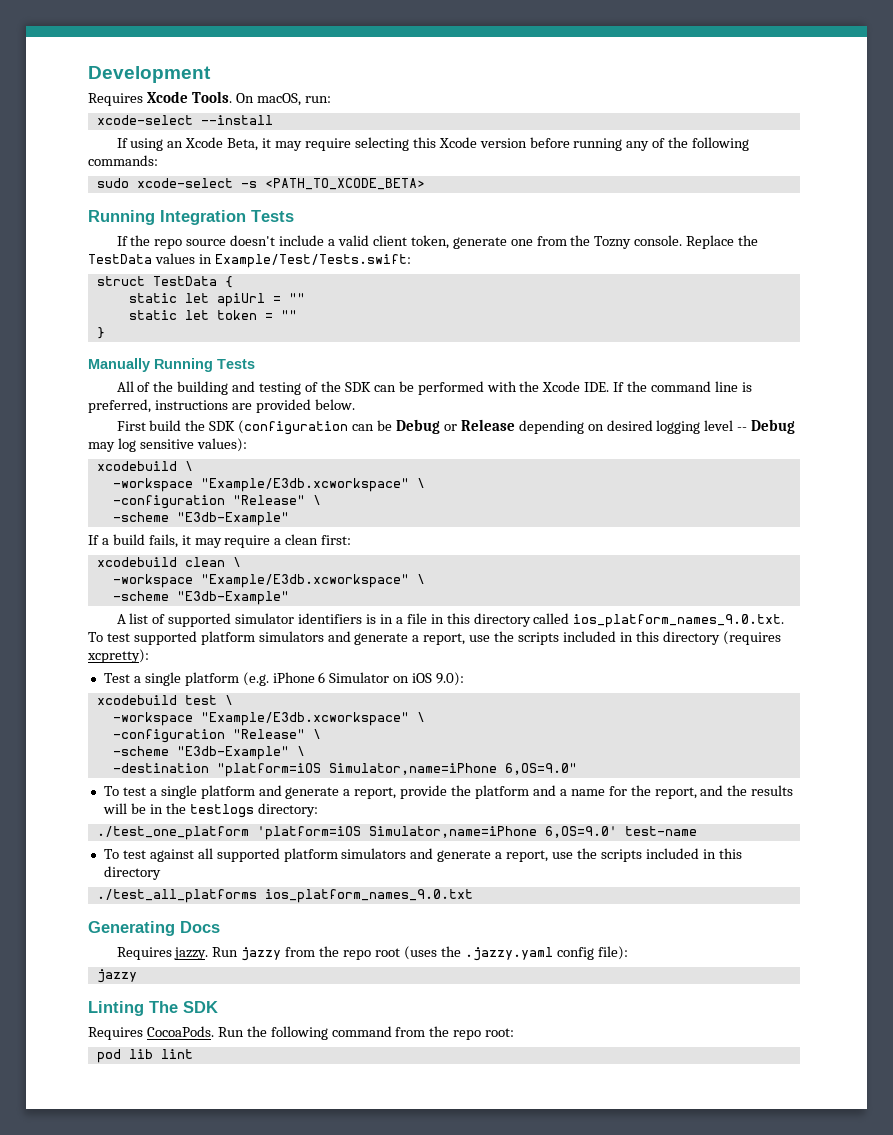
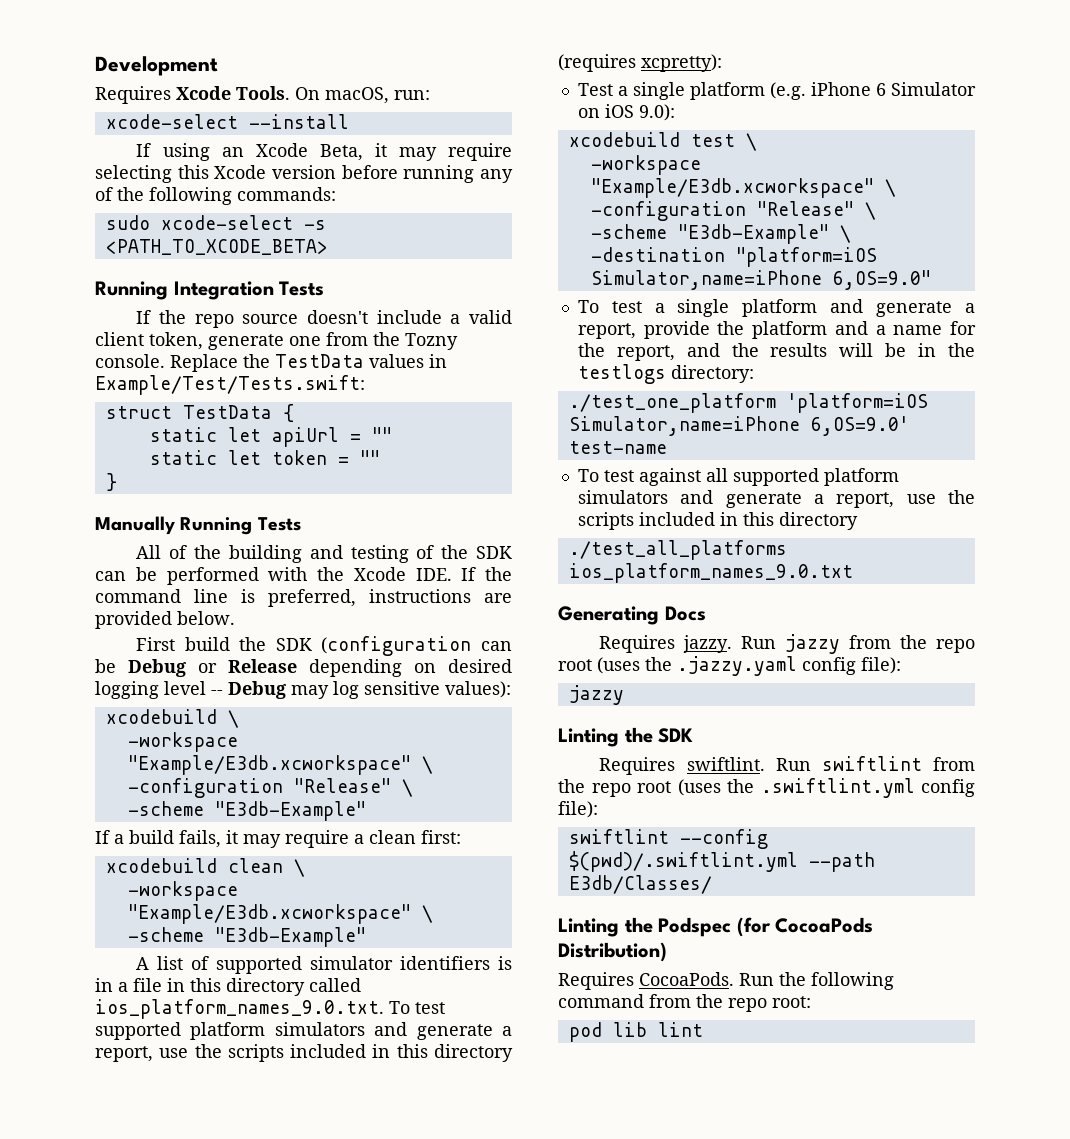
- Linting The SDK
+ Linting the SDK
+ Requires swiftlint. Run swiftlint from the repo root (uses the .swiftlint.yml config file):
+ swiftlint --config $(pwd)/.swiftlint.yml --path E3db/Classes/
+ Linting the Podspec (for CocoaPods Distribution)

